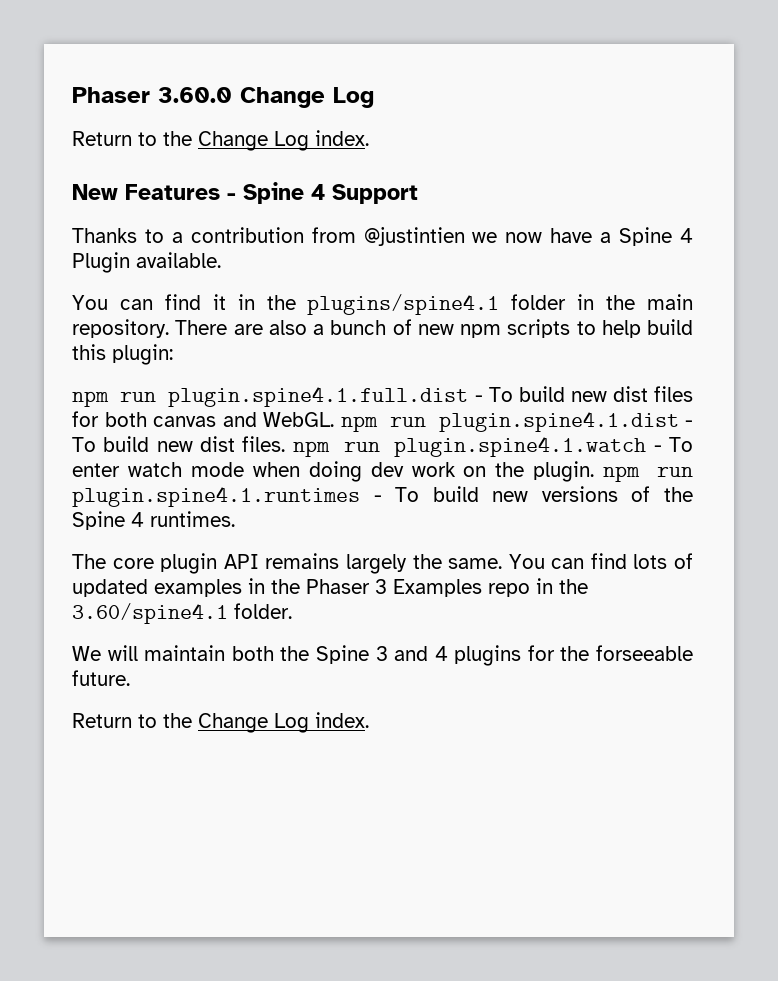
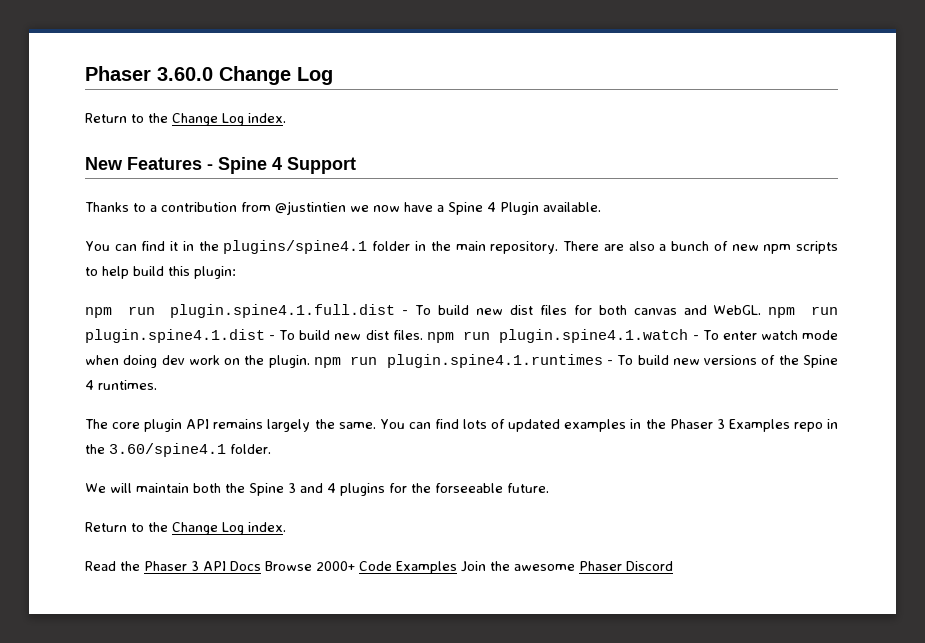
+ Read the Phaser 3 API Docs Browse 2000+ Code Examples Join the awesome Phaser Discord

